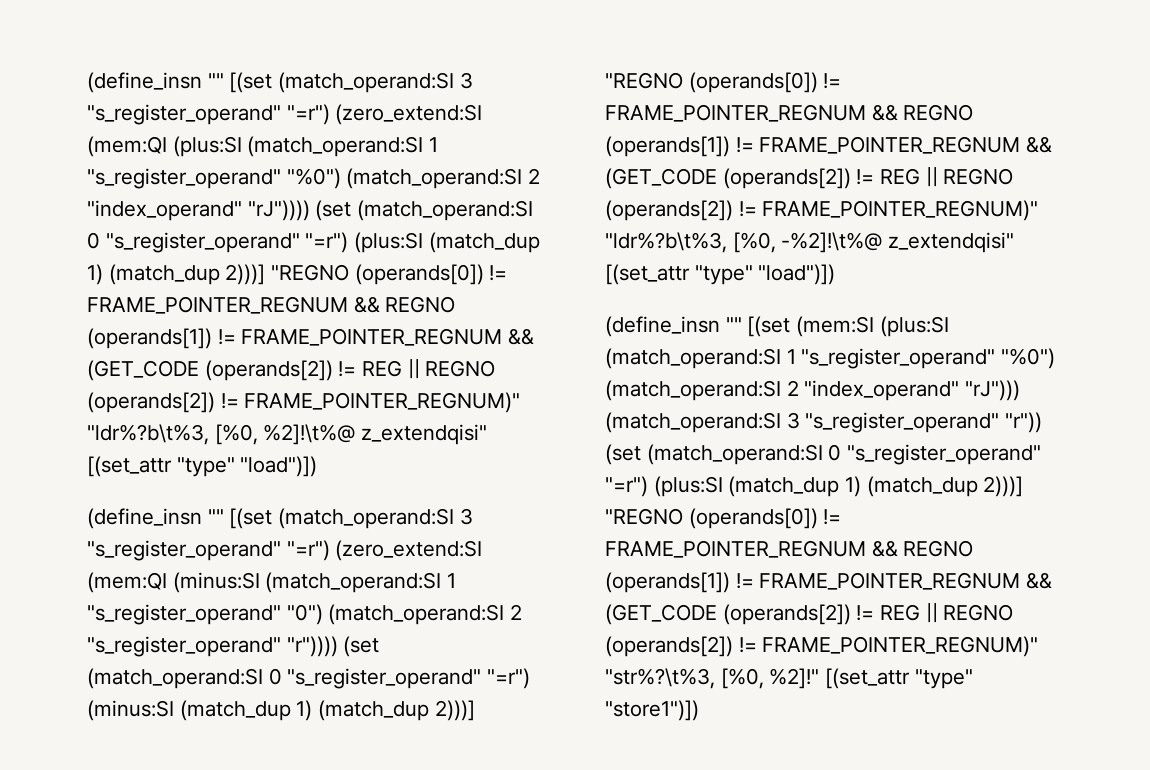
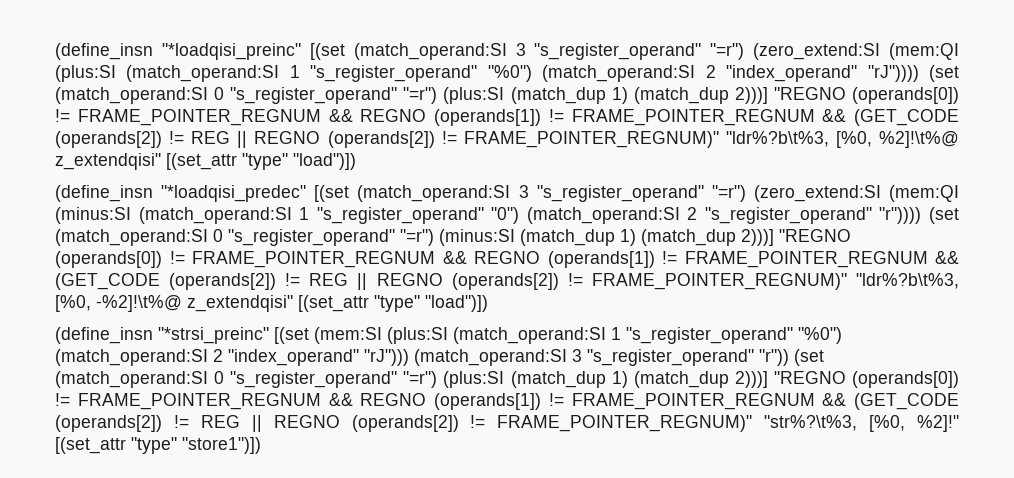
- (define_insn "" [(set (match_operand:SI 3 "s_register_operand" "=r") (zero_extend:SI (mem:QI (plus:SI (match_operand:SI 1 "s_register_operand" "%0") (match_operand:SI 2 "index_operand" "rJ")))) (set (match_operand:SI 0 "s_register_operand" "=r") (plus:SI (match_dup 1) (match_dup 2)))] "REGNO (operands[0]) != FRAME_POINTER_REGNUM && REGNO (operands[1]) != FRAME_POINTER_REGNUM && (GET_CODE (operands[2]) != REG || REGNO (operands[2]) != FRAME_POINTER_REGNUM)" "ldr%?b\t%3, [%0, %2]!\t%@ z_extendqisi" [(set_attr "type" "load")])
+ (define_insn "*loadqisi_preinc" [(set (match_operand:SI 3 "s_register_operand" "=r") (zero_extend:SI (mem:QI (plus:SI (match_operand:SI 1 "s_register_operand" "%0") (match_operand:SI 2 "index_operand" "rJ")))) (set (match_operand:SI 0 "s_register_operand" "=r") (plus:SI (match_dup 1) (match_dup 2)))] "REGNO (operands[0]) != FRAME_POINTER_REGNUM && REGNO (operands[1]) != FRAME_POINTER_REGNUM && (GET_CODE (operands[2]) != REG || REGNO (operands[2]) != FRAME_POINTER_REGNUM)" "ldr%?b\t%3, [%0, %2]!\t%@ z_extendqisi" [(set_attr "type" "load")])
- (define_insn "" [(set (match_operand:SI 3 "s_register_operand" "=r") (zero_extend:SI (mem:QI (minus:SI (match_operand:SI 1 "s_register_operand" "0") (match_operand:SI 2 "s_register_operand" "r")))) (set (match_operand:SI 0 "s_register_operand" "=r") (minus:SI (match_dup 1) (match_dup 2)))] "REGNO (operands[0]) != FRAME_POINTER_REGNUM && REGNO (operands[1]) != FRAME_POINTER_REGNUM && (GET_CODE (operands[2]) != REG || REGNO (operands[2]) != FRAME_POINTER_REGNUM)" "ldr%?b\t%3, [%0, -%2]!\t%@ z_extendqisi" [(set_attr "type" "load")])
+ (define_insn "*loadqisi_predec" [(set (match_operand:SI 3 "s_register_operand" "=r") (zero_extend:SI (mem:QI (minus:SI (match_operand:SI 1 "s_register_operand" "0") (match_operand:SI 2 "s_register_operand" "r")))) (set (match_operand:SI 0 "s_register_operand" "=r") (minus:SI (match_dup 1) (match_dup 2)))] "REGNO (operands[0]) != FRAME_POINTER_REGNUM && REGNO (operands[1]) != FRAME_POINTER_REGNUM && (GET_CODE (operands[2]) != REG || REGNO (operands[2]) != FRAME_POINTER_REGNUM)" "ldr%?b\t%3, [%0, -%2]!\t%@ z_extendqisi" [(set_attr "type" "load")])
- (define_insn "" [(set (mem:SI (plus:SI (match_operand:SI 1 "s_register_operand" "%0") (match_operand:SI 2 "index_operand" "rJ"))) (match_operand:SI 3 "s_register_operand" "r")) (set (match_operand:SI 0 "s_register_operand" "=r") (plus:SI (match_dup 1) (match_dup 2)))] "REGNO (operands[0]) != FRAME_POINTER_REGNUM && REGNO (operands[1]) != FRAME_POINTER_REGNUM && (GET_CODE (operands[2]) != REG || REGNO (operands[2]) != FRAME_POINTER_REGNUM)" "str%?\t%3, [%0, %2]!"
+ (define_insn "*strsi_preinc" [(set (mem:SI (plus:SI (match_operand:SI 1 "s_register_operand" "%0") (match_operand:SI 2 "index_operand" "rJ"))) (match_operand:SI 3 "s_register_operand" "r")) (set (match_operand:SI 0 "s_register_operand" "=r") (plus:SI (match_dup 1) (match_dup 2)))] "REGNO (operands[0]) != FRAME_POINTER_REGNUM && REGNO (operands[1]) != FRAME_POINTER_REGNUM && (GET_CODE (operands[2]) != REG || REGNO (operands[2]) != FRAME_POINTER_REGNUM)" "str%?\t%3, [%0, %2]!"

